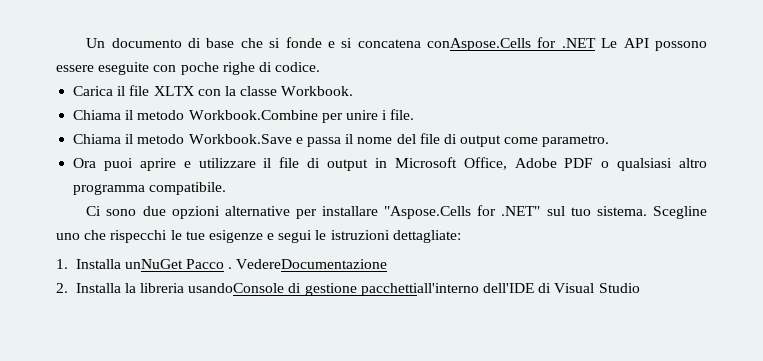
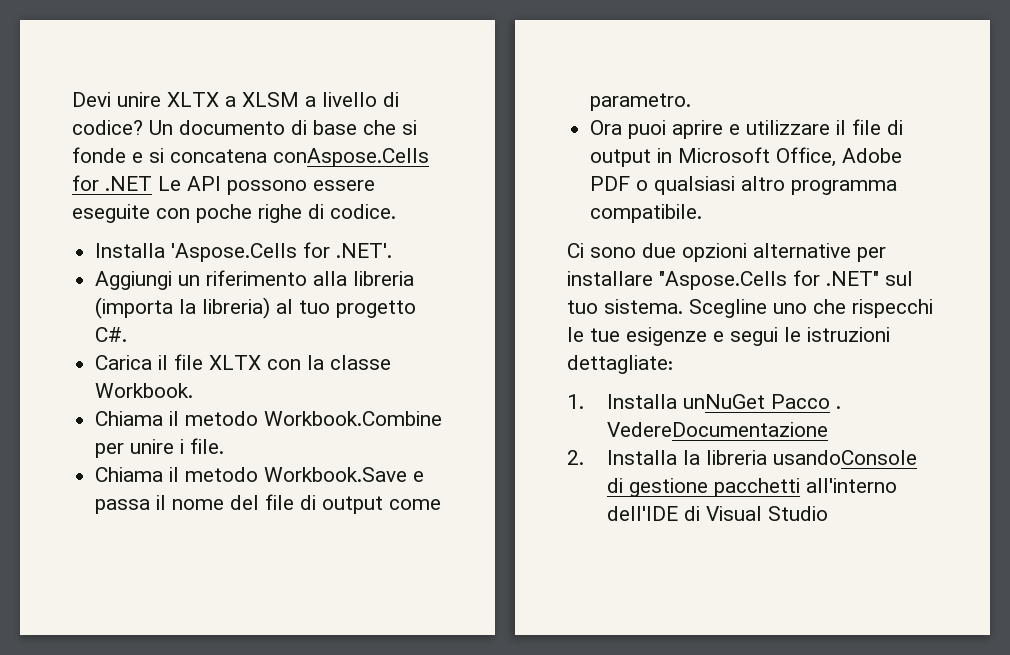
+ Devi unire XLTX a XLSM a livello di codice?
+ Installa 'Aspose.Cells for .NET'.
+ Aggiungi un riferimento alla libreria (importa la libreria) al tuo progetto C#.
- 2. Installa la libreria usandoConsole di gestione pacchettiall'interno dell'IDE di Visual Studio
+ 2. Installa la libreria usandoConsole di gestione pacchetti all'interno dell'IDE di Visual Studio

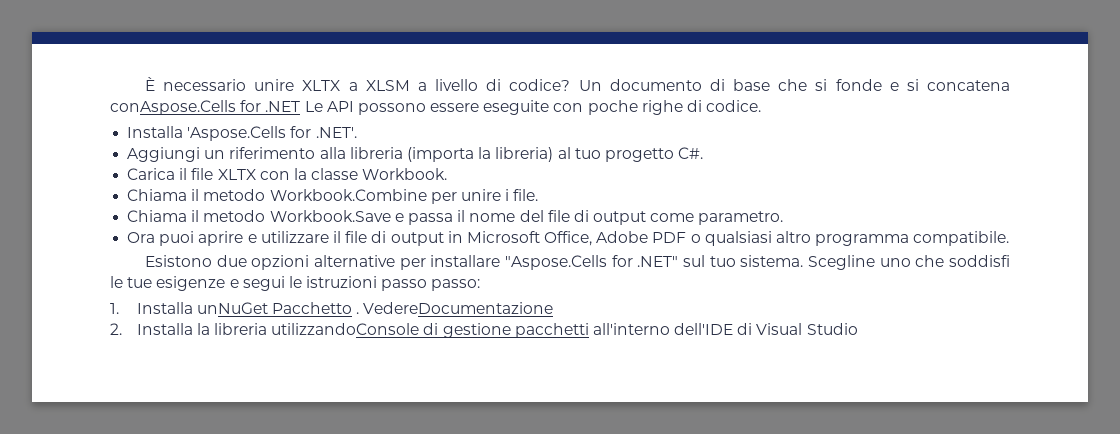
- Devi unire XLTX a XLSM a livello di codice?
+ È necessario unire XLTX a XLSM a livello di codice?
- Ci sono due opzioni alternative per installare "Aspose.Cells for .NET" sul tuo sistema.
+ Esistono due opzioni alternative per installare "Aspose.Cells for .NET" sul tuo sistema.
- Scegline uno che rispecchi le tue esigenze e segui le istruzioni dettagliate:
+ Scegline uno che soddisfi le tue esigenze e segui le istruzioni passo passo:
- 1. Installa unNuGet Pacco .
+ 1. Installa unNuGet Pacchetto .
- 2. Installa la libreria usandoConsole di gestione pacchetti all'interno dell'IDE di Visual Studio
+ 2. Installa la libreria utilizzandoConsole di gestione pacchetti all'interno dell'IDE di Visual Studio

